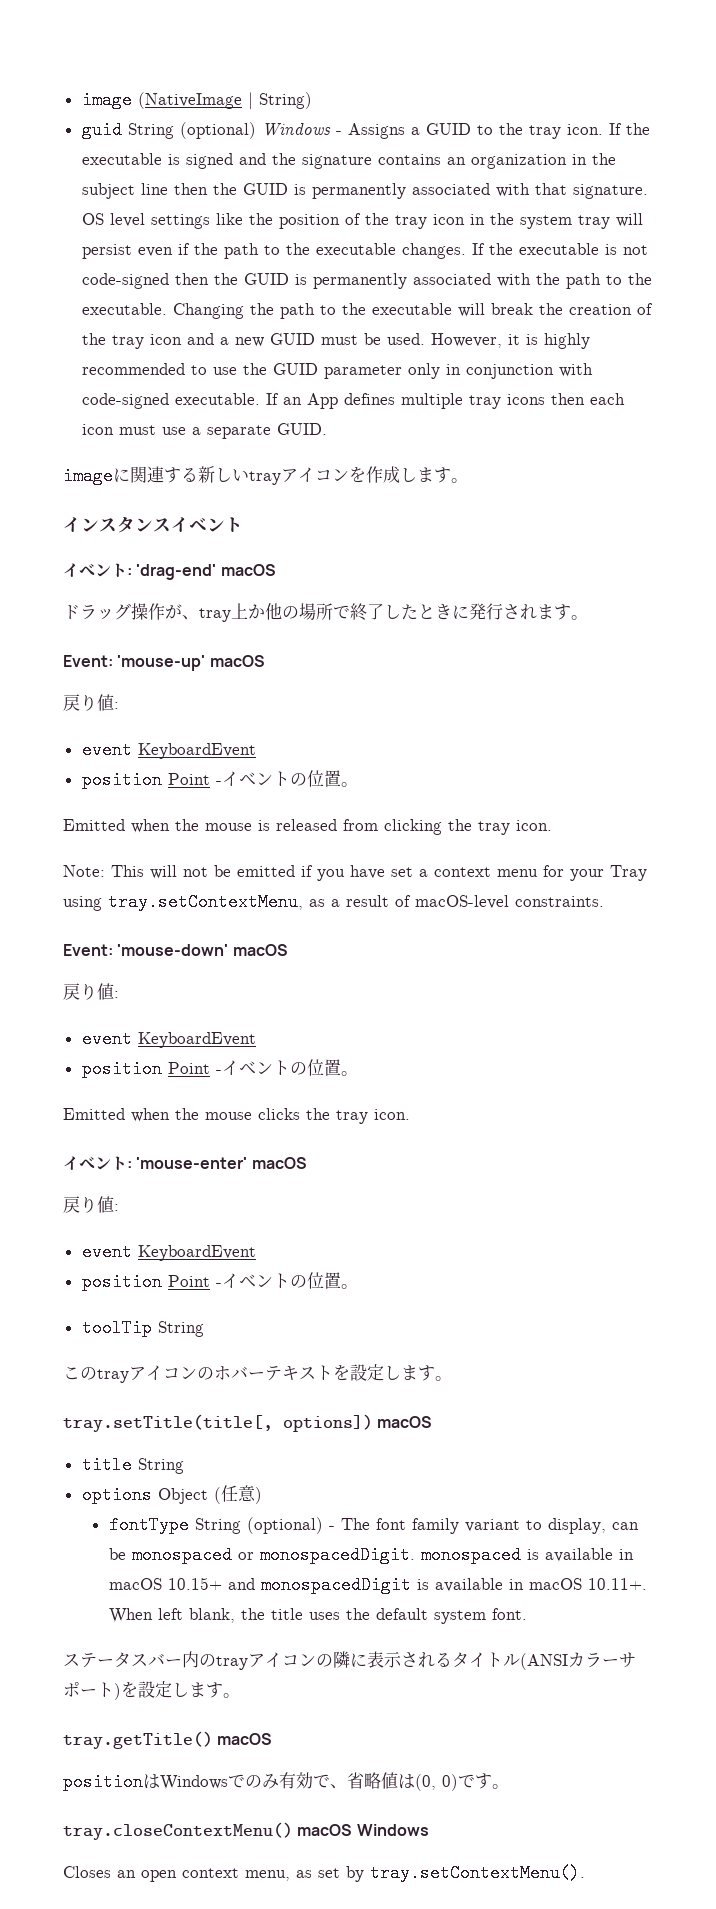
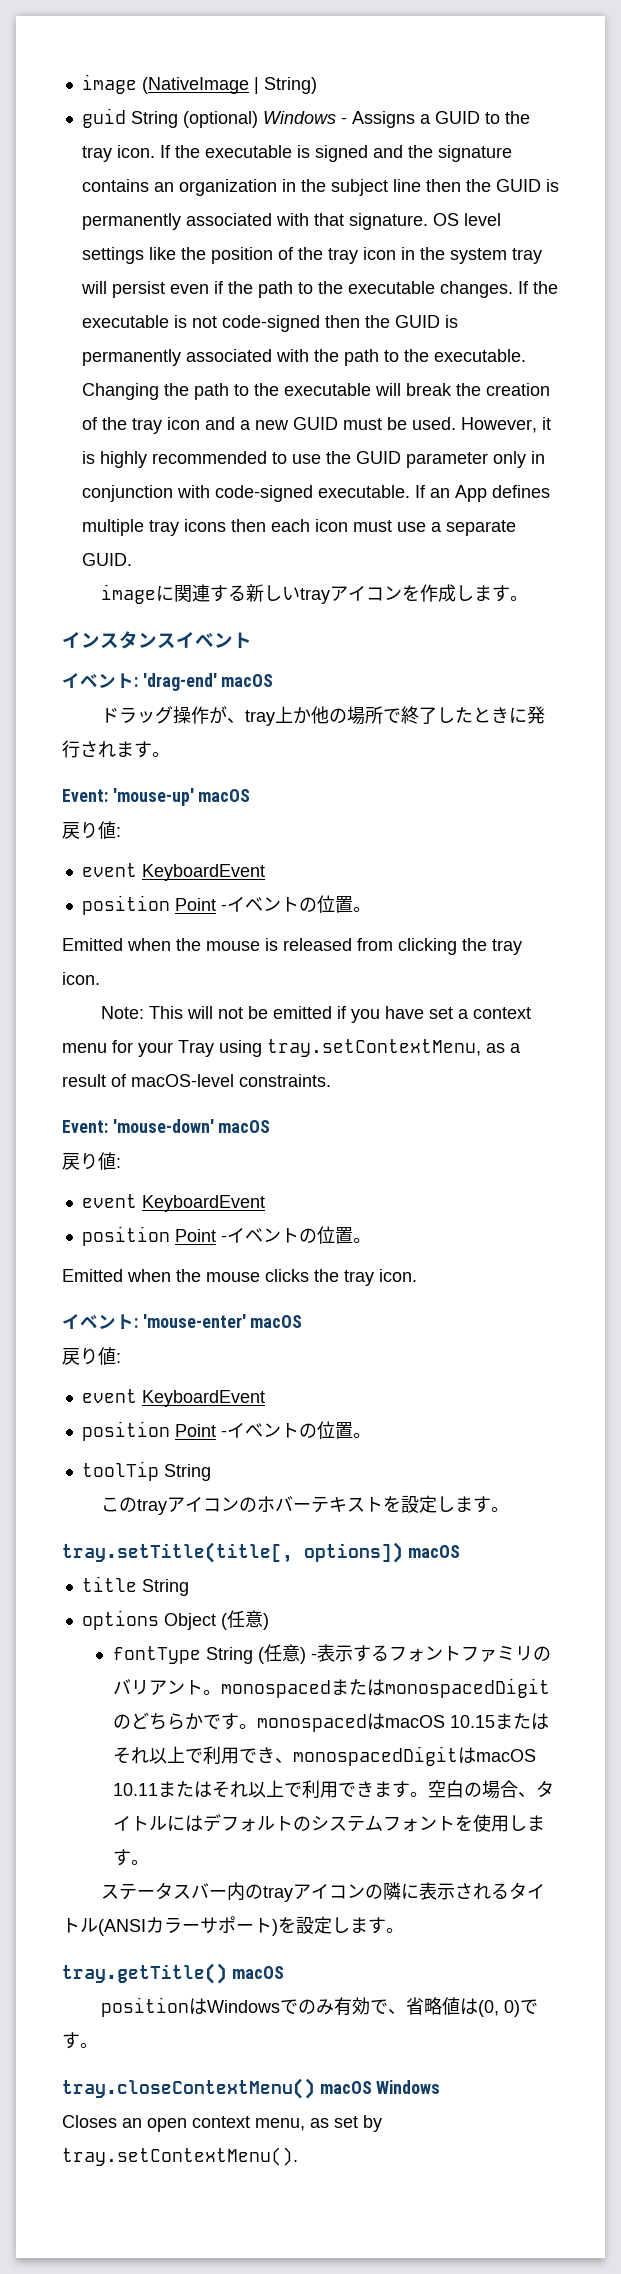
- fontType String (optional) - The font family variant to display, can be monospaced or monospacedDigit. monospaced is available in macOS 10.15+ and monospacedDigit is available in macOS 10.11+. When left blank, the title uses the default system font.
+ fontType String (任意) -表示するフォントファミリのバリアント。monospacedまたはmonospacedDigitのどちらかです。monospacedはmacOS 10.15またはそれ以上で利用でき、monospacedDigitはmacOS 10.11またはそれ以上で利用できます。空白の場合、タイトルにはデフォルトのシステムフォントを使用します。

